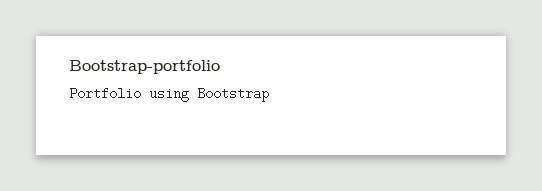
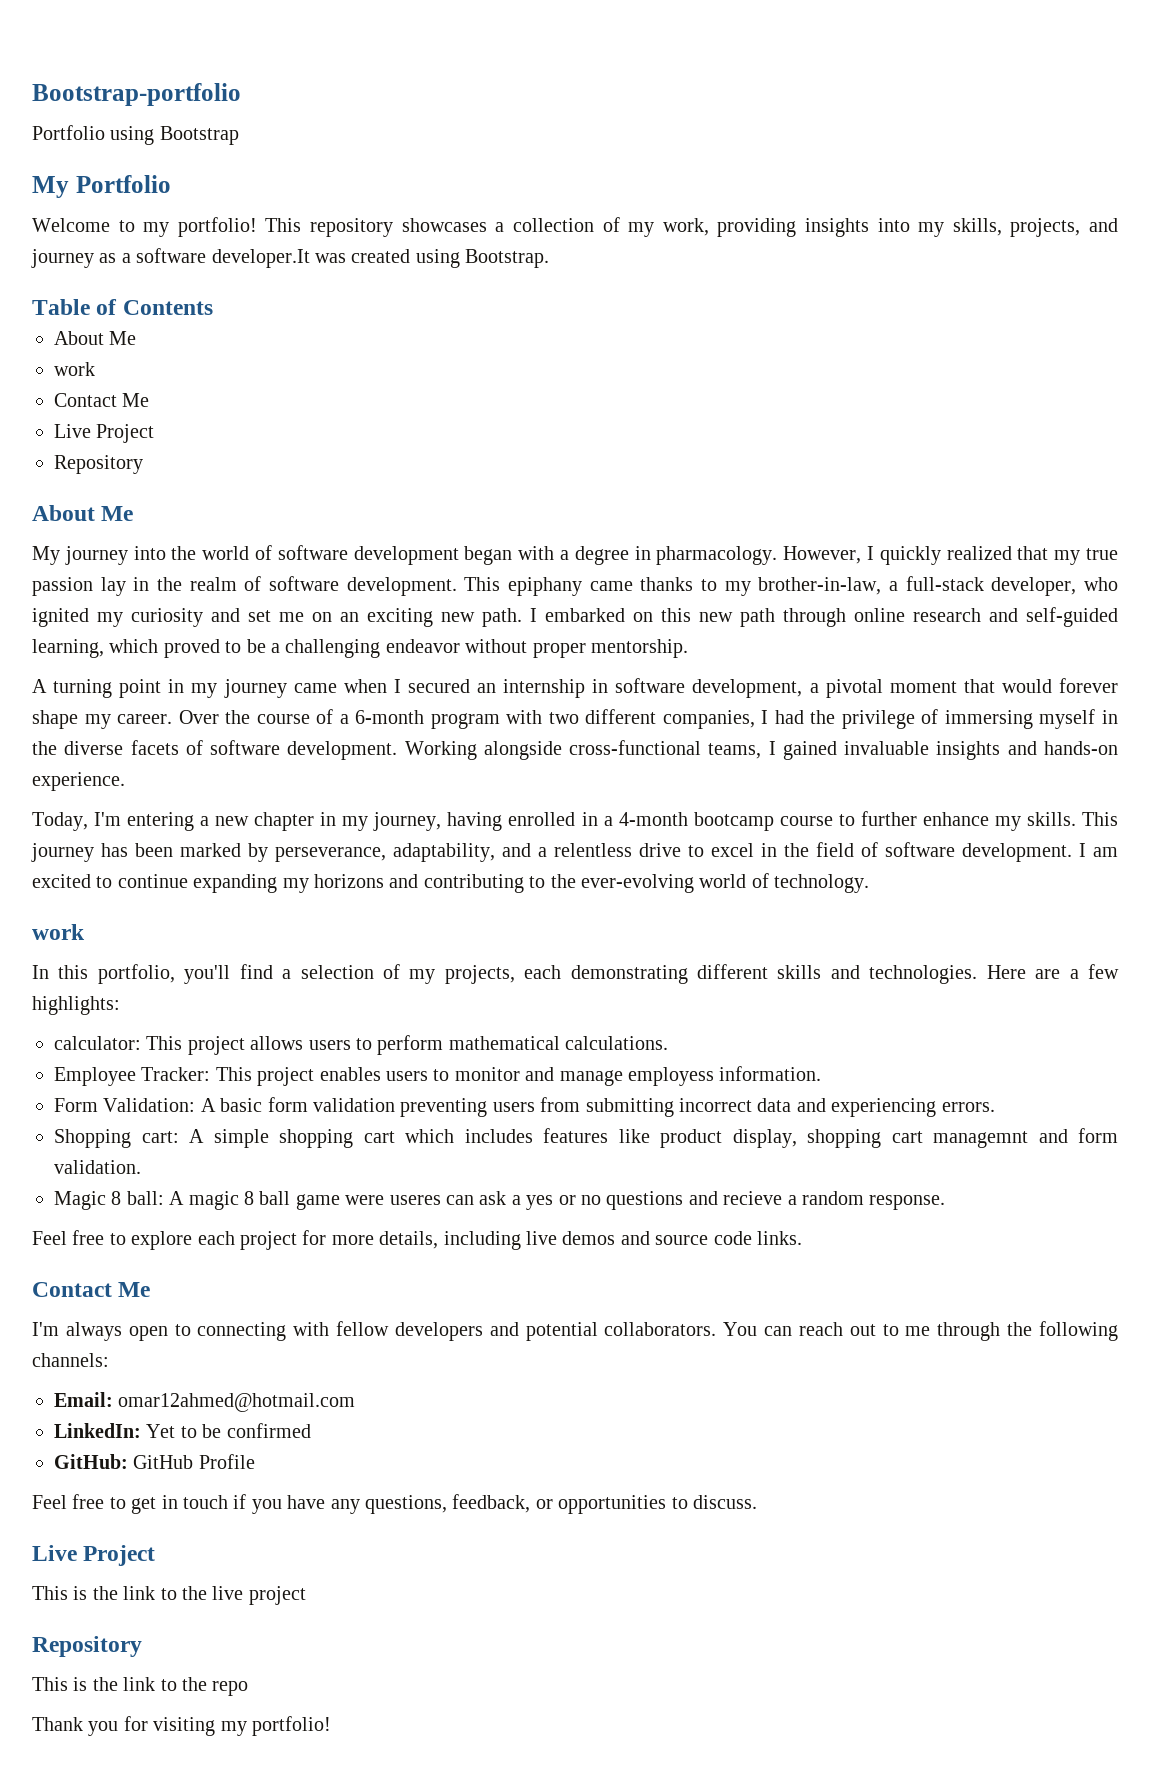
+ My Portfolio
+ Welcome to my portfolio! This repository showcases a collection of my work, providing insights into my skills, projects, and journey as a software developer.It was created using Bootstrap.
+ Table of Contents
+ About Me
+ work
+ Contact Me
+ Live Project
+ Repository
+ About Me
+ My journey into the world of software development began with a degree in pharmacology. However, I quickly realized that my true passion lay in the realm of software development. This epiphany came thanks to my brother-in-law, a full-stack developer, who ignited my curiosity and set me on an exciting new path. I embarked on this new path through online research and self-guided learning, which proved to be a challenging endeavor without proper mentorship.
+ A turning point in my journey came when I secured an internship in software development, a pivotal moment that would forever shape my career. Over the course of a 6-month program with two different companies, I had the privilege of immersing myself in the diverse facets of software development. Working alongside cross-functional teams, I gained invaluable insights and hands-on experience.
+ Today, I'm entering a new chapter in my journey, having enrolled in a 4-month bootcamp course to further enhance my skills. This journey has been marked by perseverance, adaptability, and a relentless drive to excel in the field of software development. I am excited to continue expanding my horizons and contributing to the ever-evolving world of technology.
+ work
+ In this portfolio, you'll find a selection of my projects, each demonstrating different skills and technologies. Here are a few highlights:
+ calculator: This project allows users to perform mathematical calculations.
+ Employee Tracker: This project enables users to monitor and manage employess information.
+ Form Validation: A basic form validation preventing users from submitting incorrect data and experiencing errors.
+ Shopping cart: A simple shopping cart which includes features like product display, shopping cart managemnt and form validation.
+ Magic 8 ball: A magic 8 ball game were useres can ask a yes or no questions and recieve a random response.
+ Feel free to explore each project for more details, including live demos and source code links.
+ Contact Me
+ I'm always open to connecting with fellow developers and potential collaborators. You can reach out to me through the following channels:
+ Email: omar12ahmed@hotmail.com
+ LinkedIn: Yet to be confirmed
+ GitHub: GitHub Profile
+ Feel free to get in touch if you have any questions, feedback, or opportunities to discuss.
+ Live Project
+ This is the link to the live project
+ Repository
+ This is the link to the repo
+ Thank you for visiting my portfolio!

